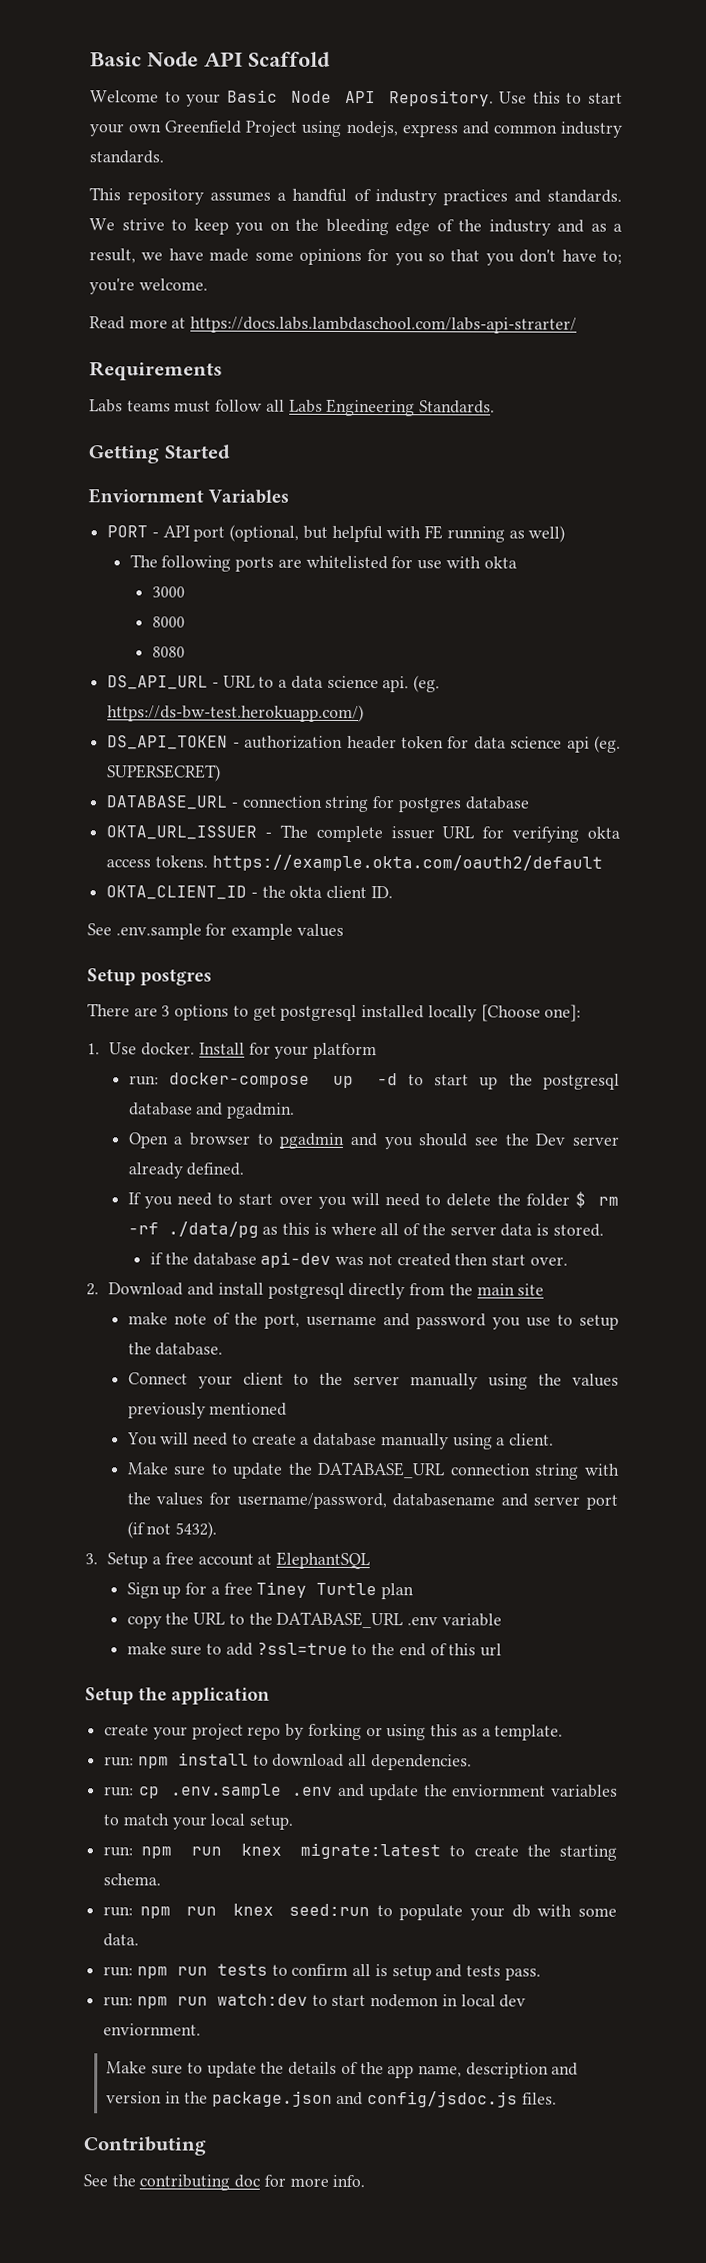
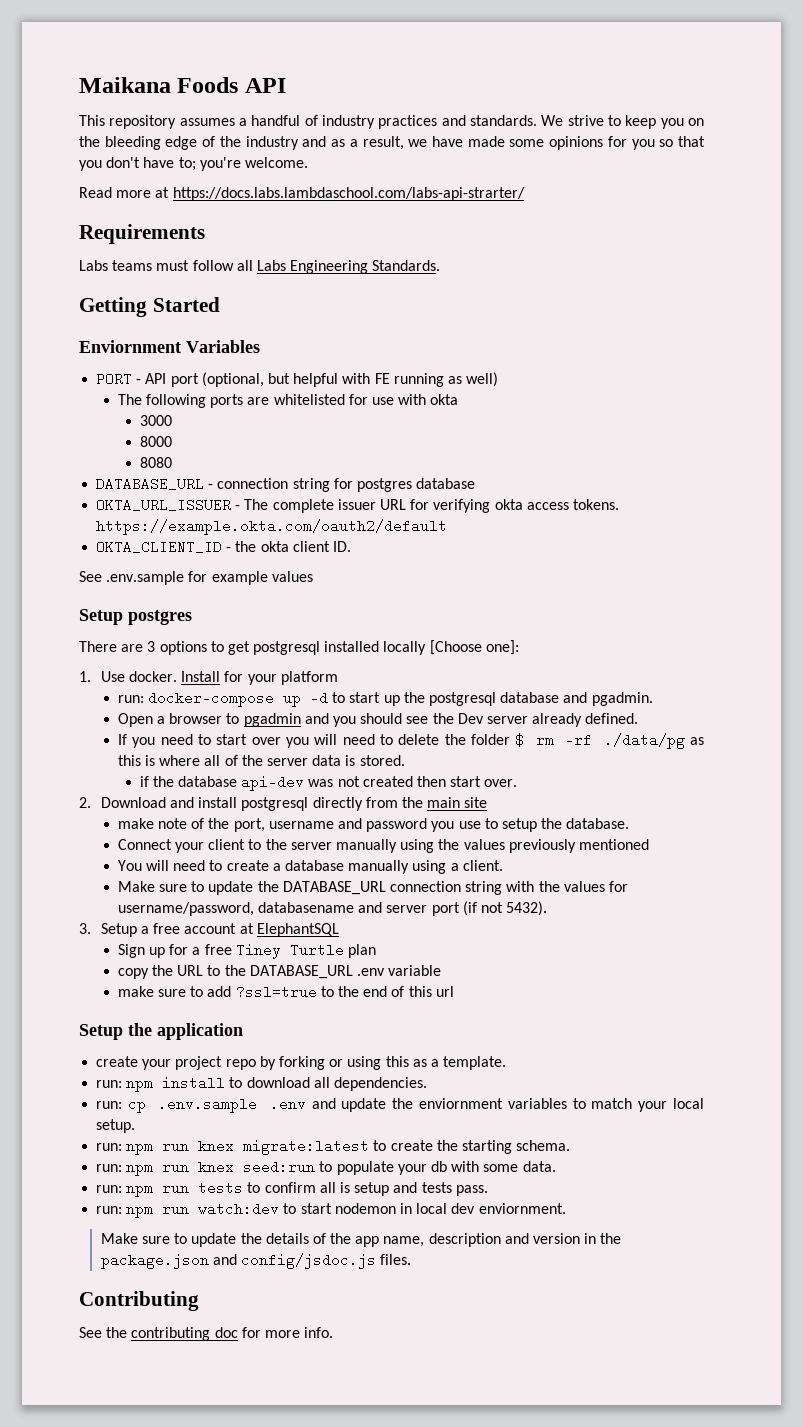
- Basic Node API Scaffold
- Welcome to your Basic Node API Repository. Use this to start your own Greenfield Project using nodejs, express and common industry standards.
+ Maikana Foods API
- DS_API_URL - URL to a data science api. (eg. https://ds-bw-test.herokuapp.com/)
- DS_API_TOKEN - authorization header token for data science api (eg. SUPERSECRET)

